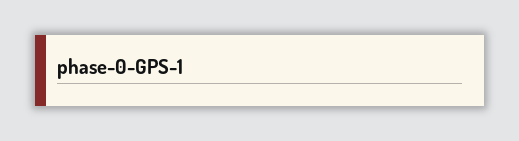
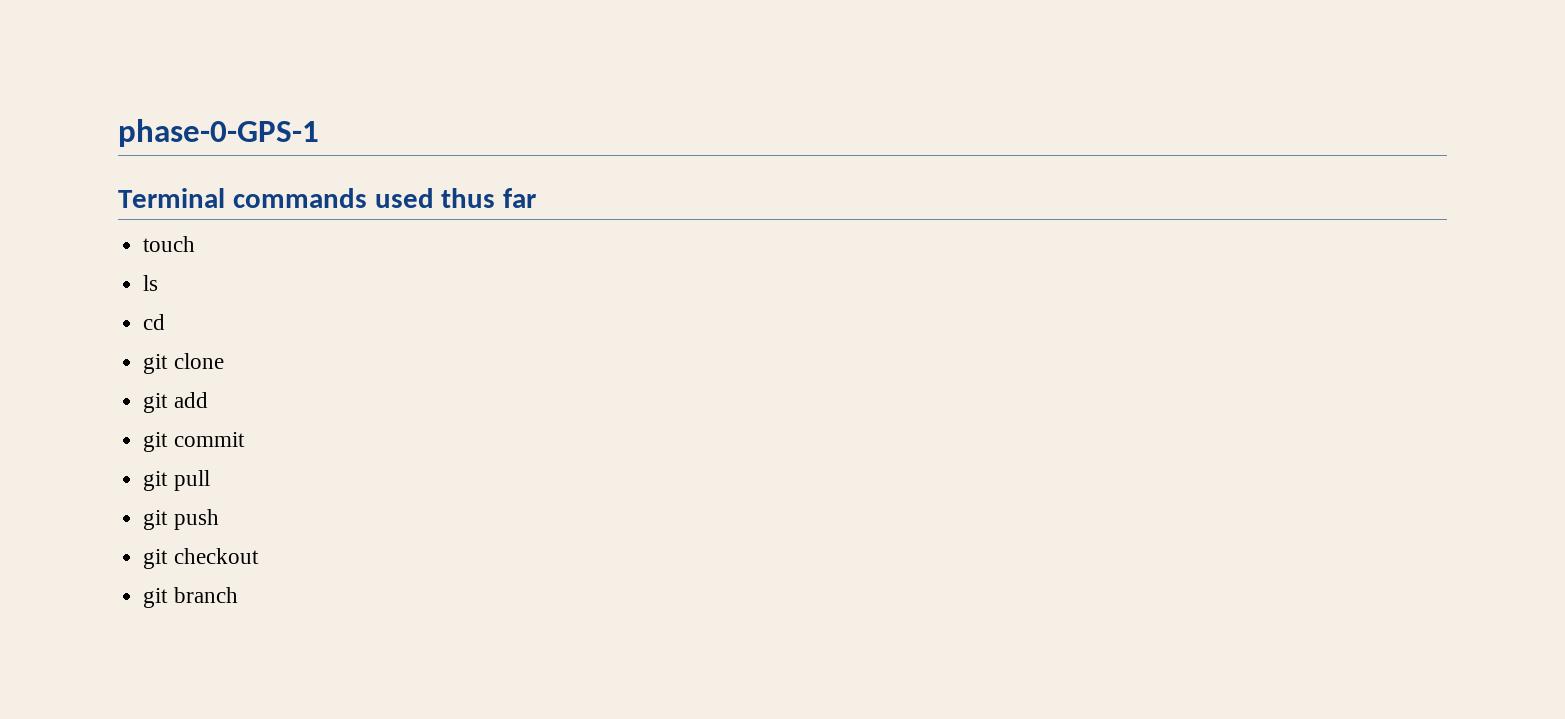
+ Terminal commands used thus far
+ touch
+ ls
+ cd
+ git clone
+ git add
+ git commit
+ git pull
+ git push
+ git checkout
+ git branch

